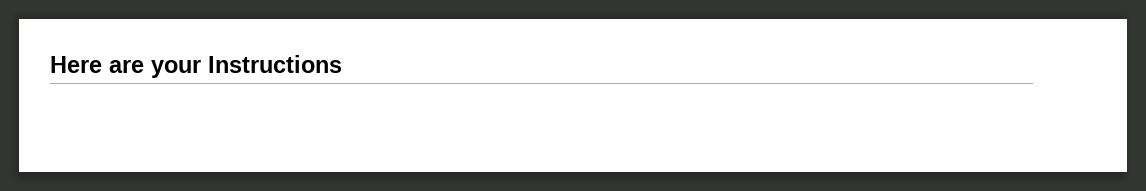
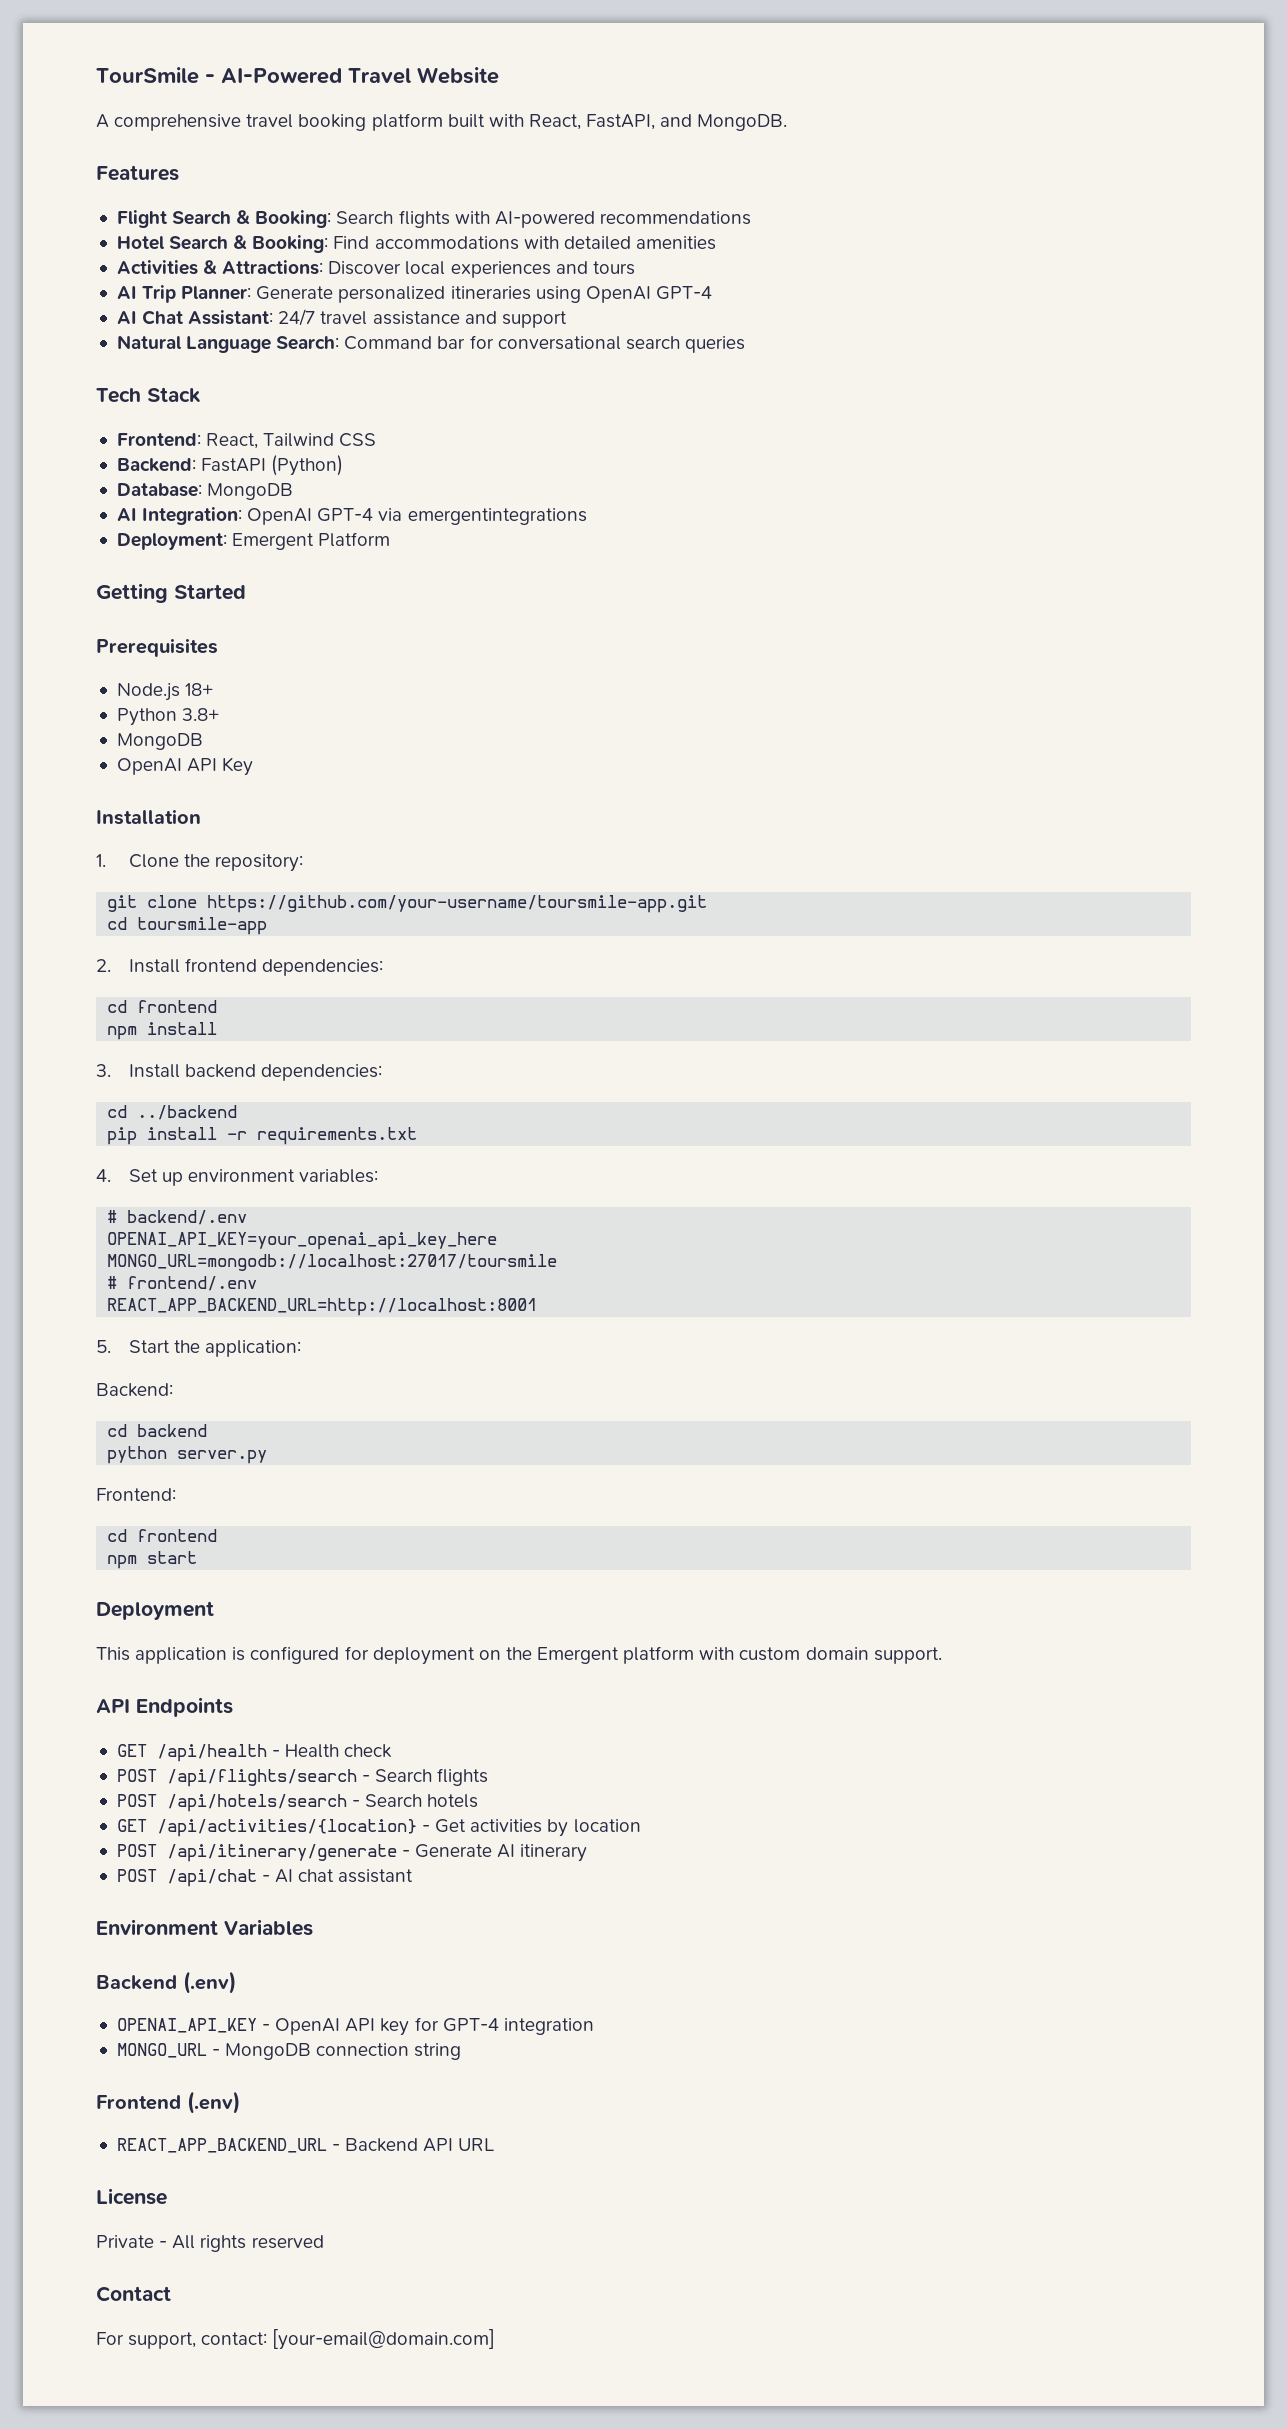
- Here are your Instructions
+ TourSmile - AI-Powered Travel Website
+ A comprehensive travel booking platform built with React, FastAPI, and MongoDB.
+ Features
+ Flight Search & Booking: Search flights with AI-powered recommendations
+ Hotel Search & Booking: Find accommodations with detailed amenities
+ Activities & Attractions: Discover local experiences and tours
+ AI Trip Planner: Generate personalized itineraries using OpenAI GPT-4
+ AI Chat Assistant: 24/7 travel assistance and support
+ Natural Language Search: Command bar for conversational search queries
+ Tech Stack
+ Frontend: React, Tailwind CSS
+ Backend: FastAPI (Python)
+ Database: MongoDB
+ AI Integration: OpenAI GPT-4 via emergentintegrations
+ Deployment: Emergent Platform
+ Getting Started
+ Prerequisites
+ Node.js 18+
+ Python 3.8+
+ MongoDB
+ OpenAI API Key
+ Installation
+ 1. Clone the repository:
+ git clone https://github.com/your-username/toursmile-app.git
+ cd toursmile-app
+ 2. Install frontend dependencies:
+ cd frontend
+ npm install
+ 3. Install backend dependencies:
+ cd ../backend
+ pip install -r requirements.txt
+ 4. Set up environment variables:
+ # backend/.env
+ OPENAI_API_KEY=your_openai_api_key_here
+ MONGO_URL=mongodb://localhost:27017/toursmile
+ # frontend/.env
+ REACT_APP_BACKEND_URL=http://localhost:8001
+ 5. Start the application:
+ Backend:
+ cd backend
+ python server.py
+ Frontend:
+ cd frontend
+ npm start
+ Deployment
+ This application is configured for deployment on the Emergent platform with custom domain support.
+ API Endpoints
+ GET /api/health - Health check
+ POST /api/flights/search - Search flights
+ POST /api/hotels/search - Search hotels
+ GET /api/activities/{location} - Get activities by location
+ POST /api/itinerary/generate - Generate AI itinerary
+ POST /api/chat - AI chat assistant
+ Environment Variables
+ Backend (.env)
+ OPENAI_API_KEY - OpenAI API key for GPT-4 integration
+ MONGO_URL - MongoDB connection string
+ Frontend (.env)
+ REACT_APP_BACKEND_URL - Backend API URL
+ License
+ Private - All rights reserved
+ Contact
+ For support, contact: [your-email@domain.com]

